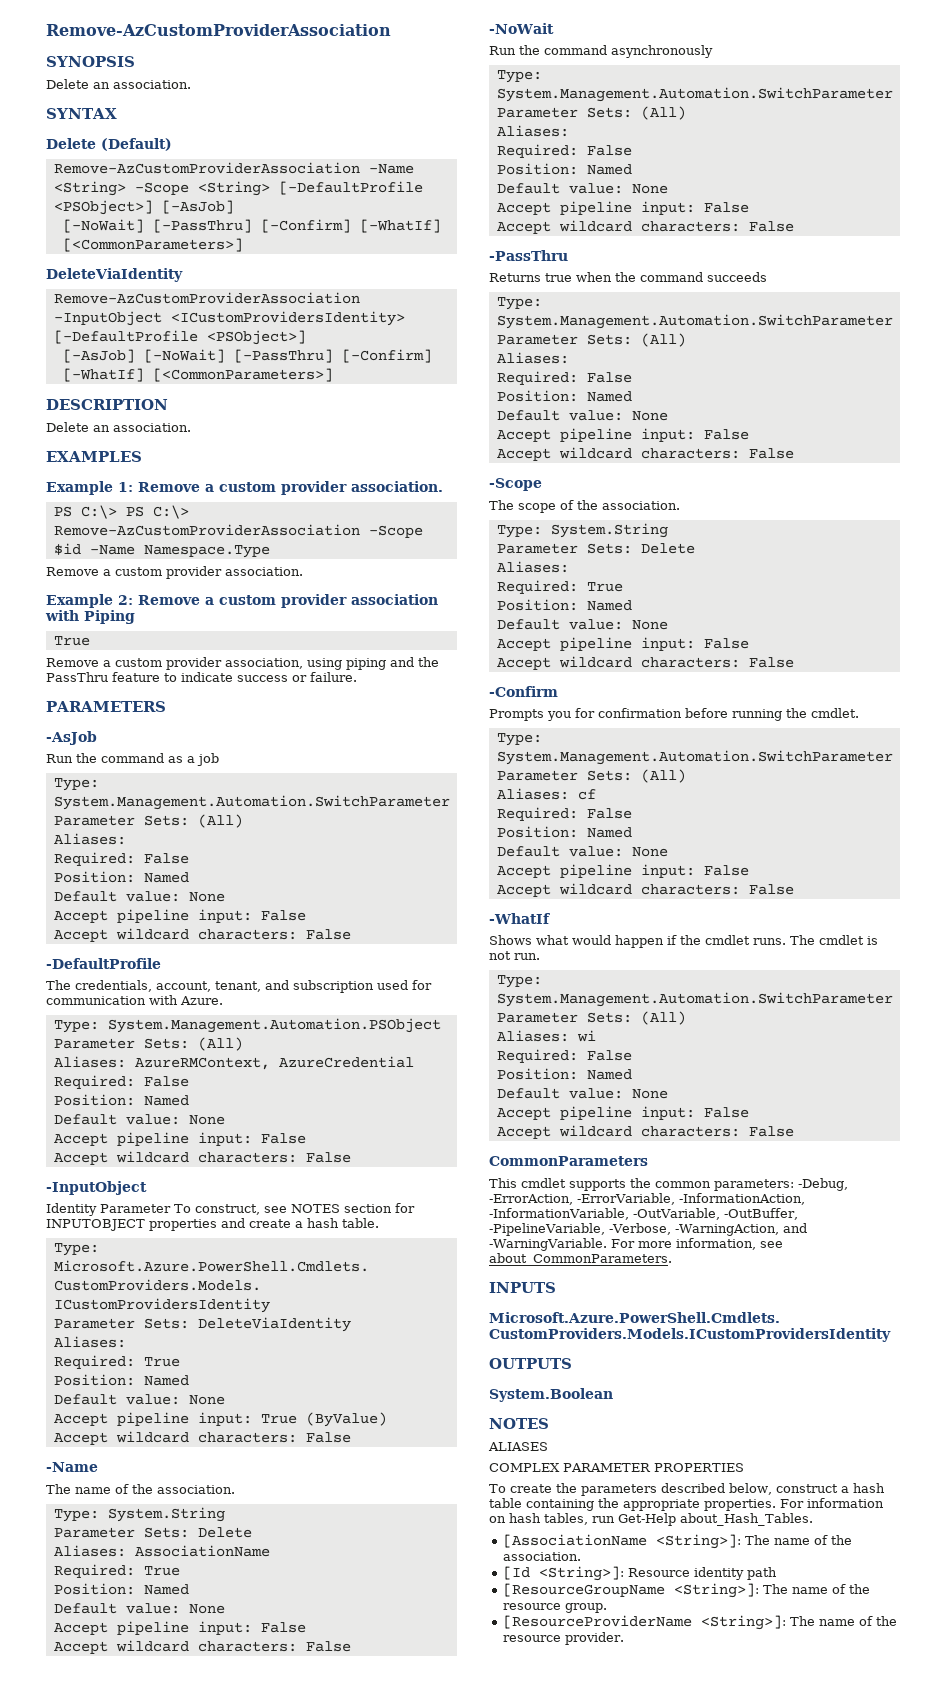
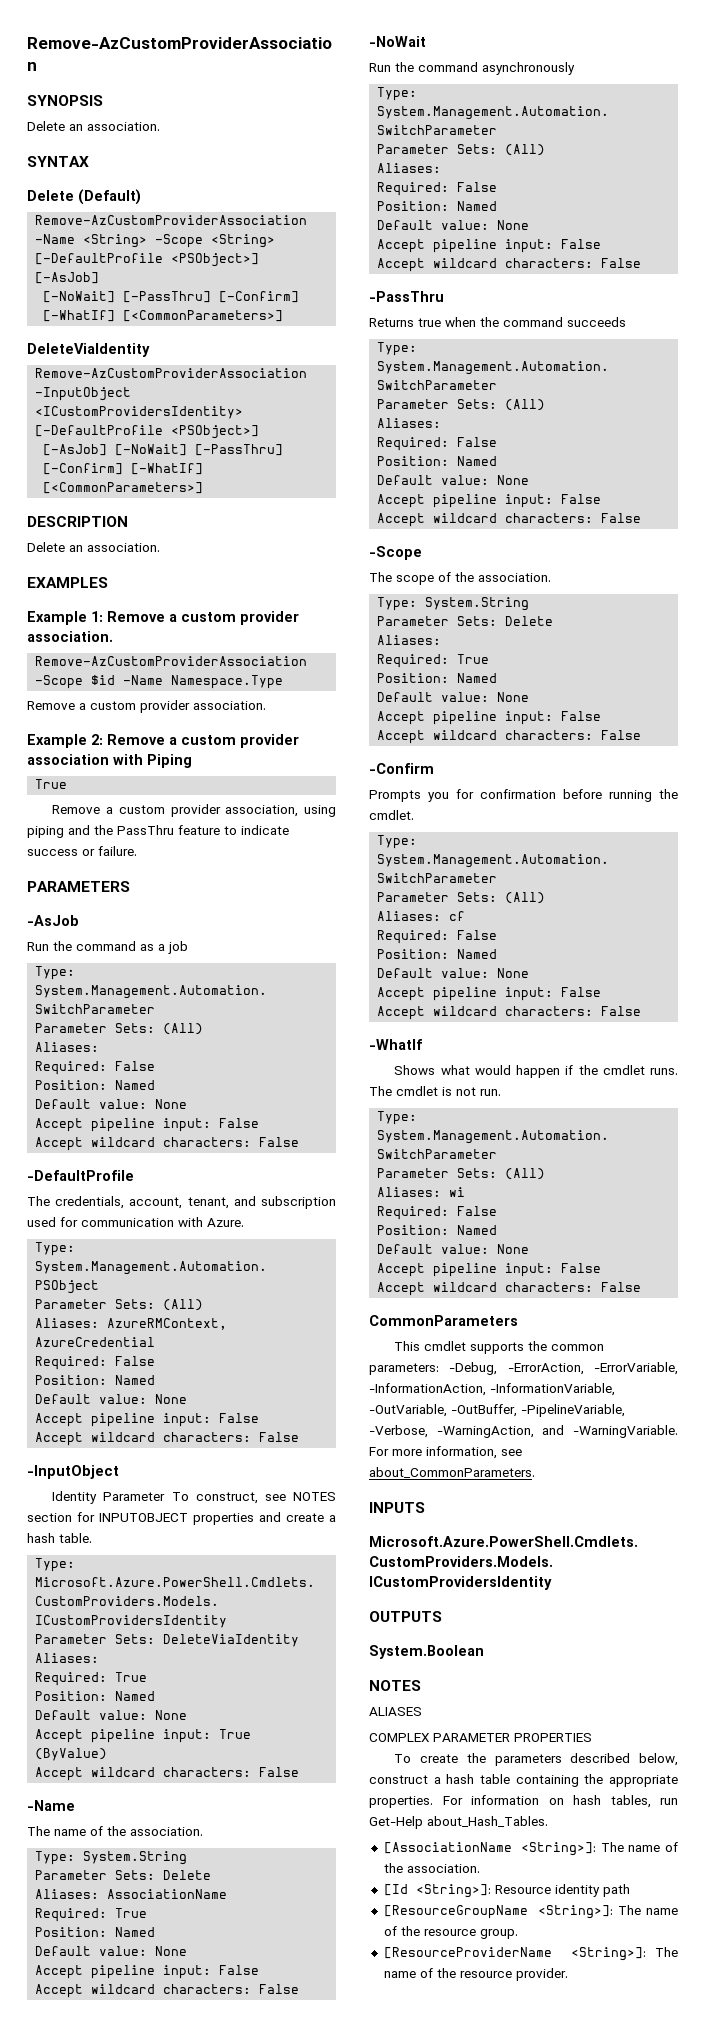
- PS C:\> PS C:\> Remove-AzCustomProviderAssociation -Scope $id -Name Namespace.Type
+ Remove-AzCustomProviderAssociation -Scope $id -Name Namespace.Type

